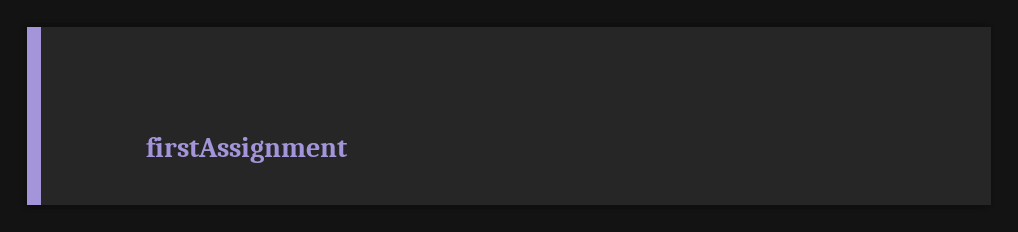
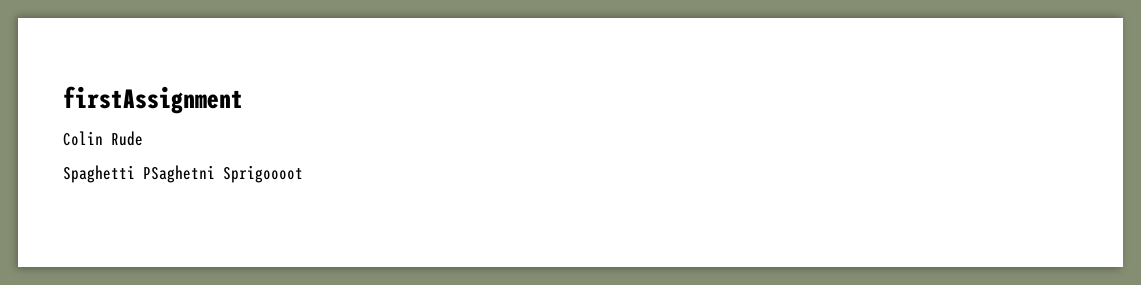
+ Colin Rude
+ Spaghetti PSaghetni Sprigoooot

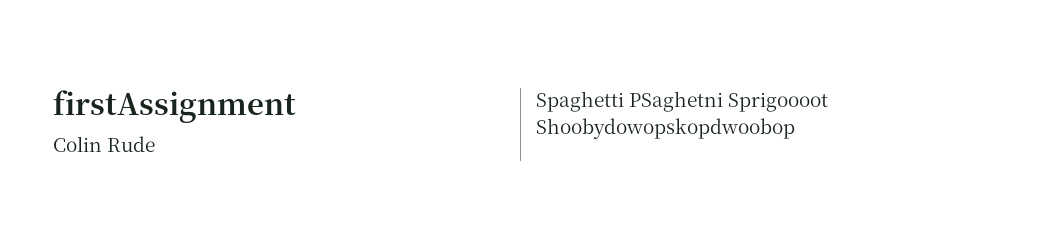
- Spaghetti PSaghetni Sprigoooot
+ Spaghetti PSaghetni Sprigoooot Shoobydowopskopdwoobop

